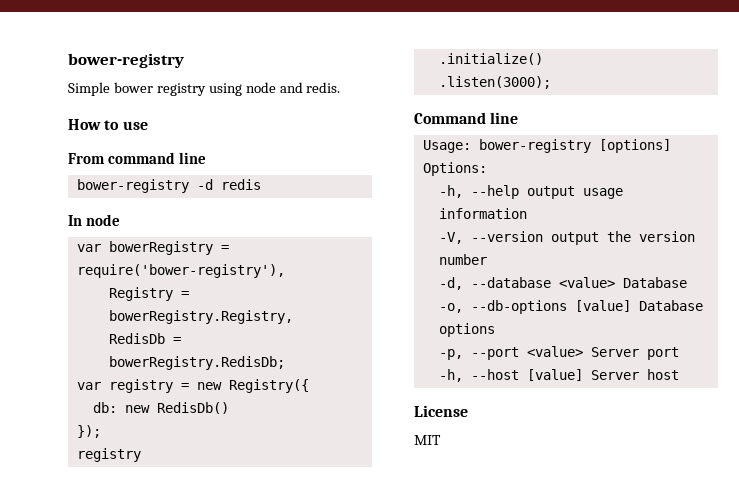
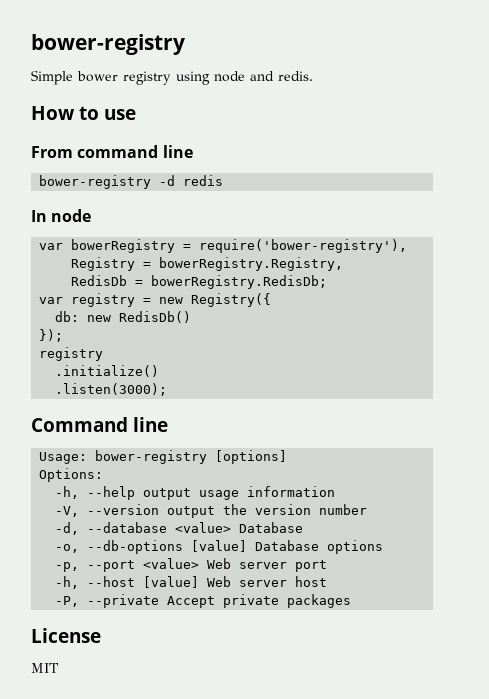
- -p, --port <value> Server port
+ -p, --port <value> Web server port
- -h, --host [value] Server host
+ -h, --host [value] Web server host
+ -P, --private Accept private packages

